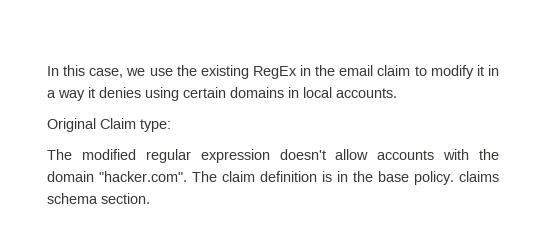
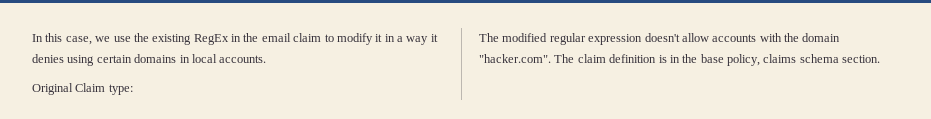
- The modified regular expression doesn't allow accounts with the domain "hacker.com". The claim definition is in the base policy. claims schema section.
+ The modified regular expression doesn't allow accounts with the domain "hacker.com". The claim definition is in the base policy, claims schema section.

